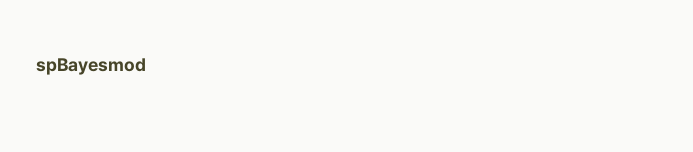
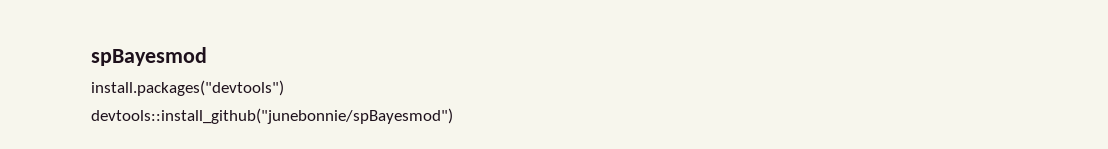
+ install.packages("devtools")
+ devtools::install_github("junebonnie/spBayesmod")

